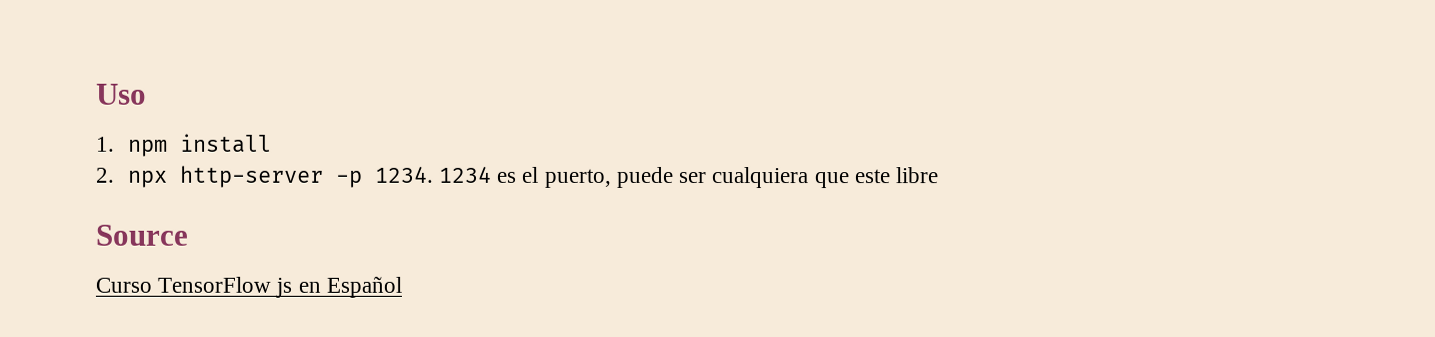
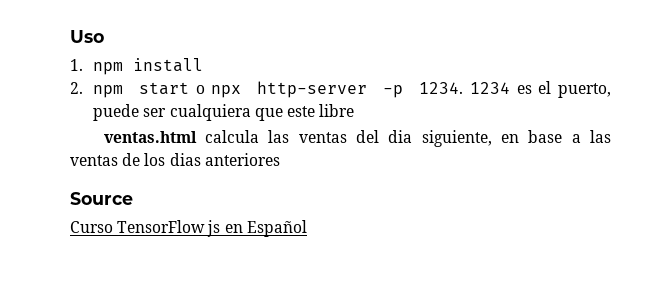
- 2. npx http-server -p 1234.
+ 2. npm start o npx http-server -p 1234.
+ ventas.html calcula las ventas del dia siguiente, en base a las ventas de los dias anteriores

